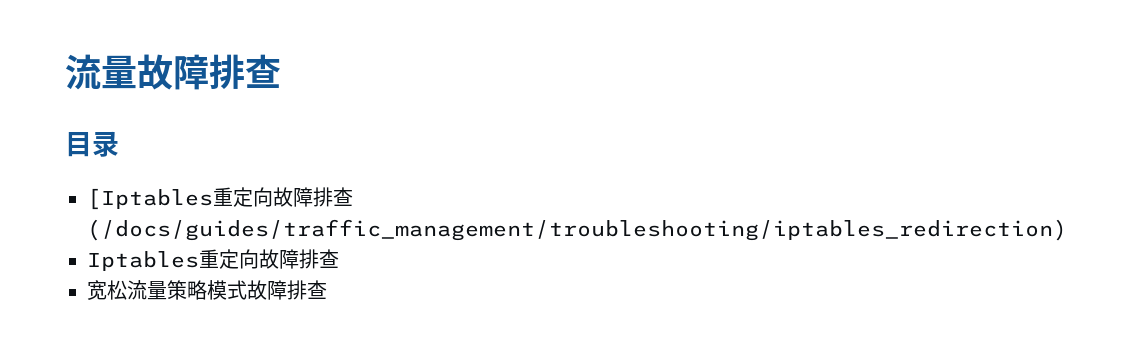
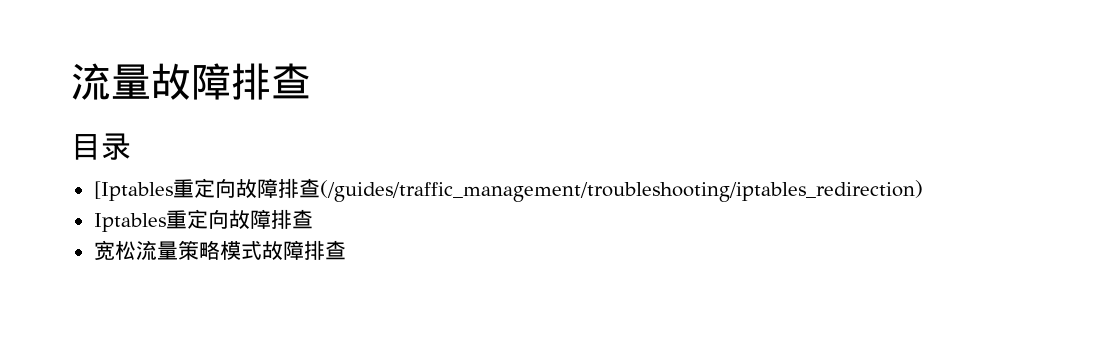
- [Iptables重定向故障排查(/docs/guides/traffic_management/troubleshooting/iptables_redirection)
+ [Iptables重定向故障排查(/guides/traffic_management/troubleshooting/iptables_redirection)

